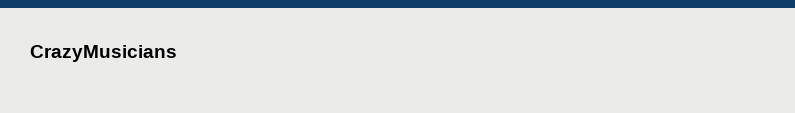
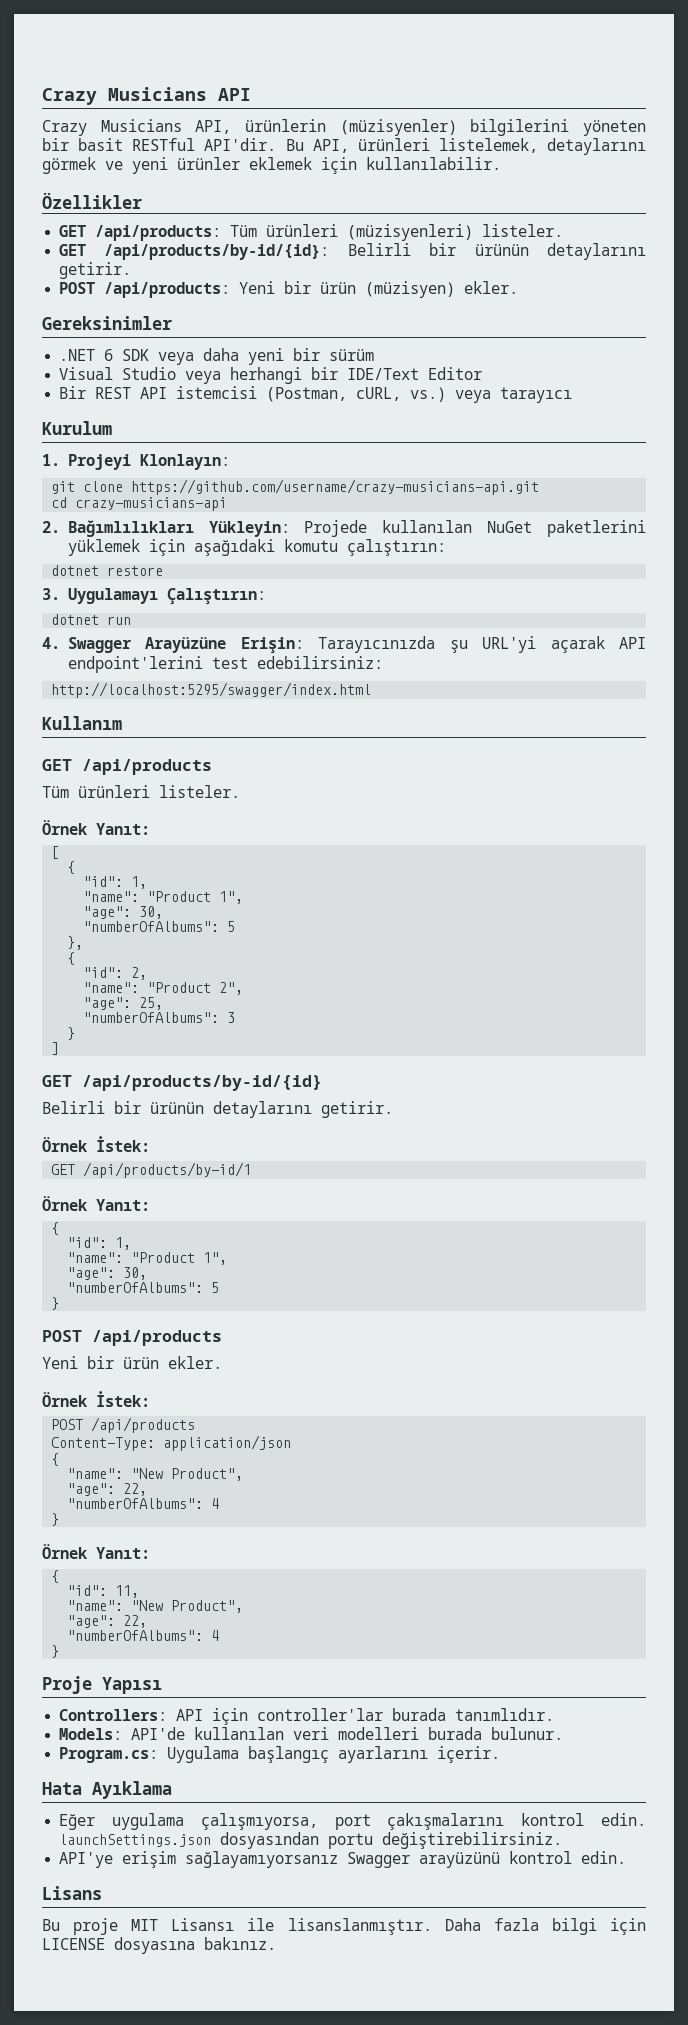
- CrazyMusicians
+ Crazy Musicians API
+ Crazy Musicians API, ürünlerin (müzisyenler) bilgilerini yöneten bir basit RESTful API'dir. Bu API, ürünleri listelemek, detaylarını görmek ve yeni ürünler eklemek için kullanılabilir.
+ Özellikler
+ GET /api/products: Tüm ürünleri (müzisyenleri) listeler.
+ GET /api/products/by-id/{id}: Belirli bir ürünün detaylarını getirir.
+ POST /api/products: Yeni bir ürün (müzisyen) ekler.
+ Gereksinimler
+ .NET 6 SDK veya daha yeni bir sürüm
+ Visual Studio veya herhangi bir IDE/Text Editor
+ Bir REST API istemcisi (Postman, cURL, vs.) veya tarayıcı
+ Kurulum
+ 1. Projeyi Klonlayın:
+ git clone https://github.com/username/crazy-musicians-api.git
+ cd crazy-musicians-api
+ 2. Bağımlılıkları Yükleyin: Projede kullanılan NuGet paketlerini yüklemek için aşağıdaki komutu çalıştırın:
+ dotnet restore
+ 3. Uygulamayı Çalıştırın:
+ dotnet run
+ 4. Swagger Arayüzüne Erişin: Tarayıcınızda şu URL'yi açarak API endpoint'lerini test edebilirsiniz:
+ http://localhost:5295/swagger/index.html
+ Kullanım
+ GET /api/products
+ Tüm ürünleri listeler.
+ Örnek Yanıt:
+ [
+ {
+ "id": 1,
+ "name": "Product 1",
+ "age": 30,
+ "numberOfAlbums": 5
+ },
+ {
+ "id": 2,
+ "name": "Product 2",
+ "age": 25,
+ "numberOfAlbums": 3
+ }
+ ]
+ GET /api/products/by-id/{id}
+ Belirli bir ürünün detaylarını getirir.
+ Örnek İstek:
+ GET /api/products/by-id/1
+ Örnek Yanıt:
+ {
+ "id": 1,
+ "name": "Product 1",
+ "age": 30,
+ "numberOfAlbums": 5
+ }
+ POST /api/products
+ Yeni bir ürün ekler.
+ Örnek İstek:
+ POST /api/products
+ Content-Type: application/json
+ {
+ "name": "New Product",
+ "age": 22,
+ "numberOfAlbums": 4
+ }
+ Örnek Yanıt:
+ {
+ "id": 11,
+ "name": "New Product",
+ "age": 22,
+ "numberOfAlbums": 4
+ }
+ Proje Yapısı
+ Controllers: API için controller'lar burada tanımlıdır.
+ Models: API'de kullanılan veri modelleri burada bulunur.
+ Program.cs: Uygulama başlangıç ayarlarını içerir.
+ Hata Ayıklama
+ Eğer uygulama çalışmıyorsa, port çakışmalarını kontrol edin. launchSettings.json dosyasından portu değiştirebilirsiniz.
+ API'ye erişim sağlayamıyorsanız Swagger arayüzünü kontrol edin.
+ Lisans
+ Bu proje MIT Lisansı ile lisanslanmıştır. Daha fazla bilgi için LICENSE dosyasına bakınız.

